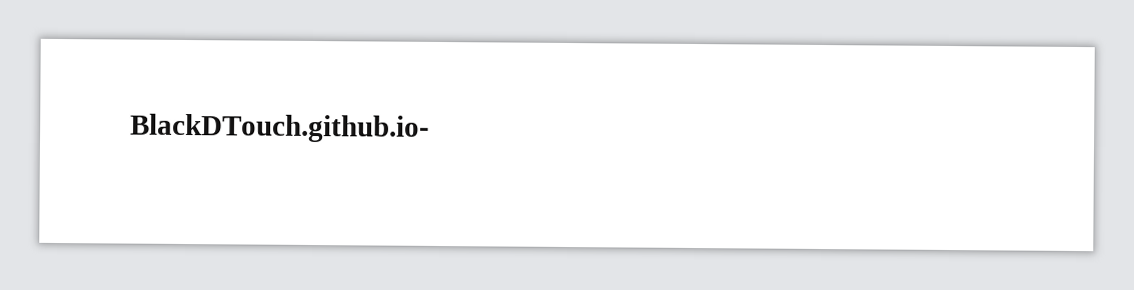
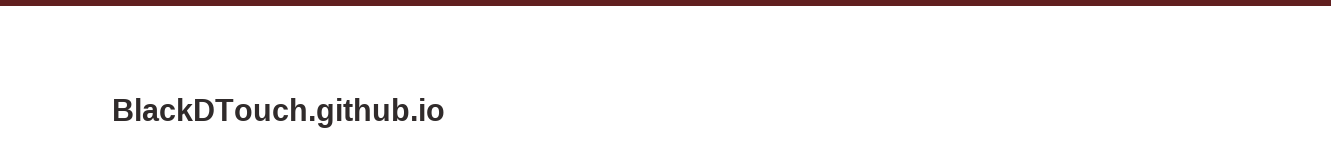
- BlackDTouch.github.io-
+ BlackDTouch.github.io

